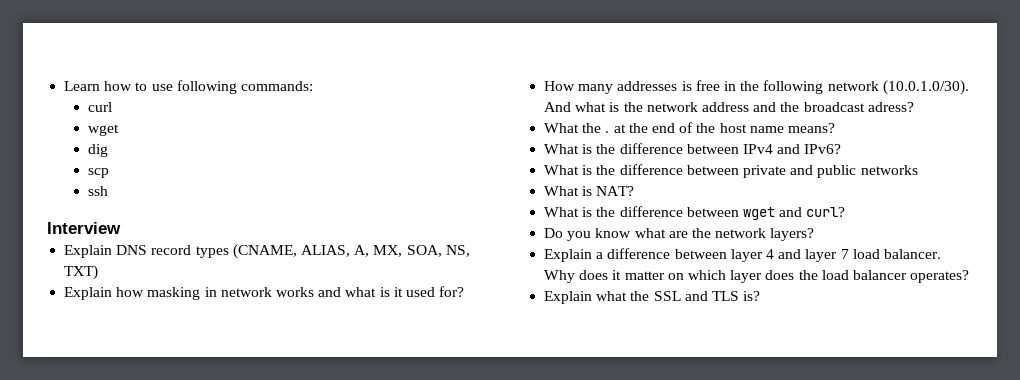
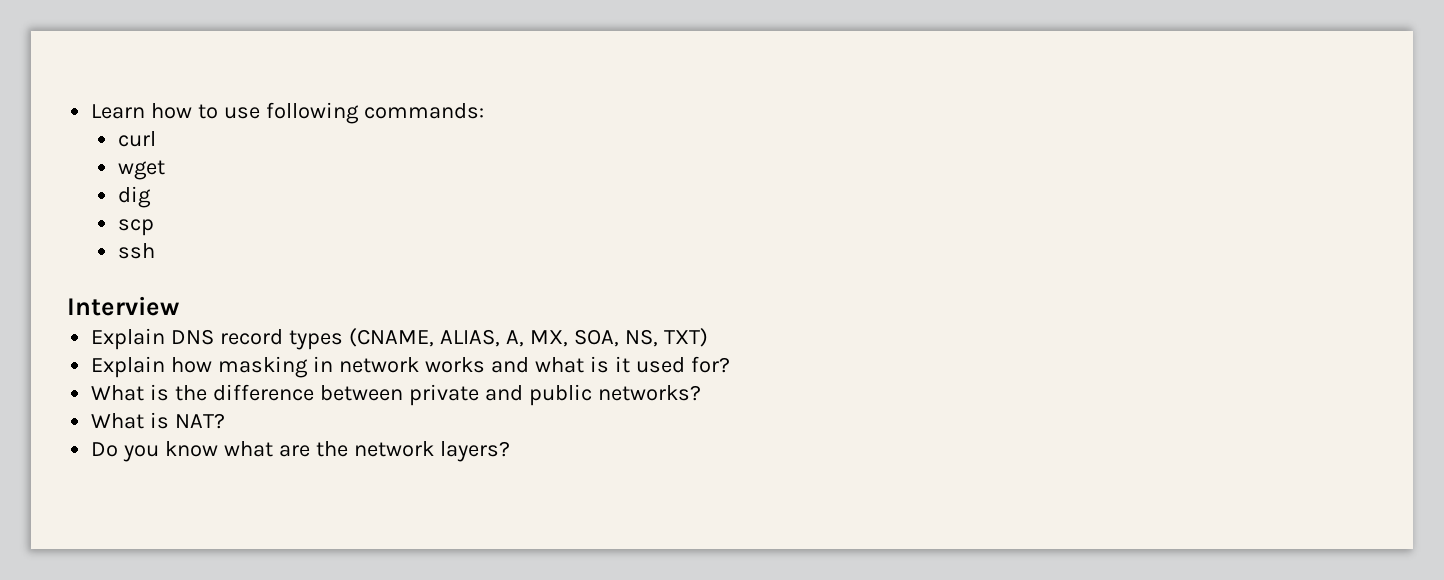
- How many addresses is free in the following network (10.0.1.0/30). And what is the network address and the broadcast adress?
- What the . at the end of the host name means?
- What is the difference between IPv4 and IPv6?
- What is the difference between private and public networks
+ What is the difference between private and public networks?
- What is the difference between wget and curl?
- Explain a difference between layer 4 and layer 7 load balancer. Why does it matter on which layer does the load balancer operates?
- Explain what the SSL and TLS is?

